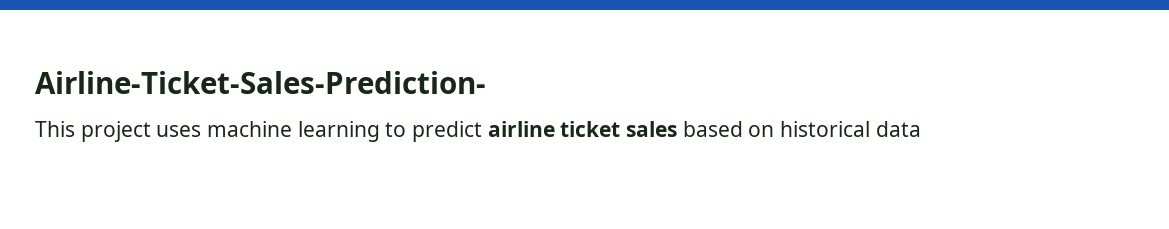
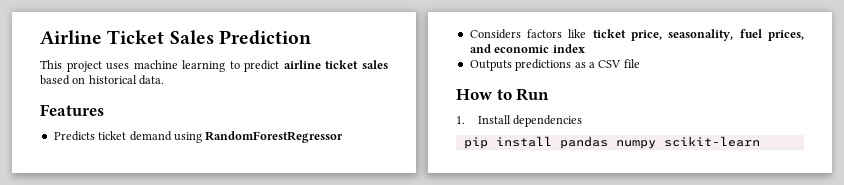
- Airline-Ticket-Sales-Prediction-
+ Airline Ticket Sales Prediction
- This project uses machine learning to predict airline ticket sales based on historical data
+ This project uses machine learning to predict airline ticket sales based on historical data.
+ Features
+ Predicts ticket demand using RandomForestRegressor
+ Considers factors like ticket price, seasonality, fuel prices, and economic index
+ Outputs predictions as a CSV file
+ How to Run
+ 1. Install dependencies
+ pip install pandas numpy scikit-learn

